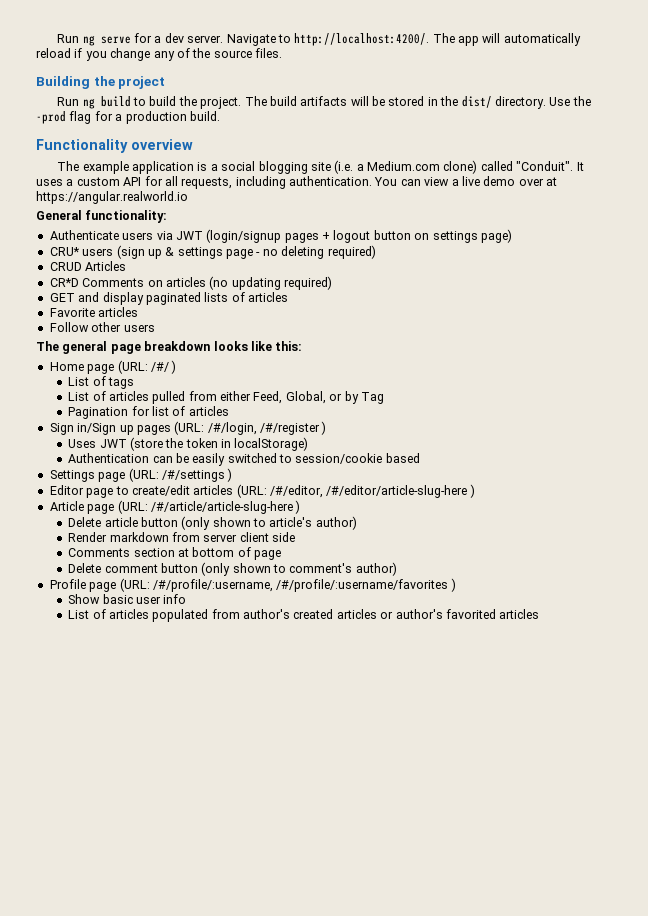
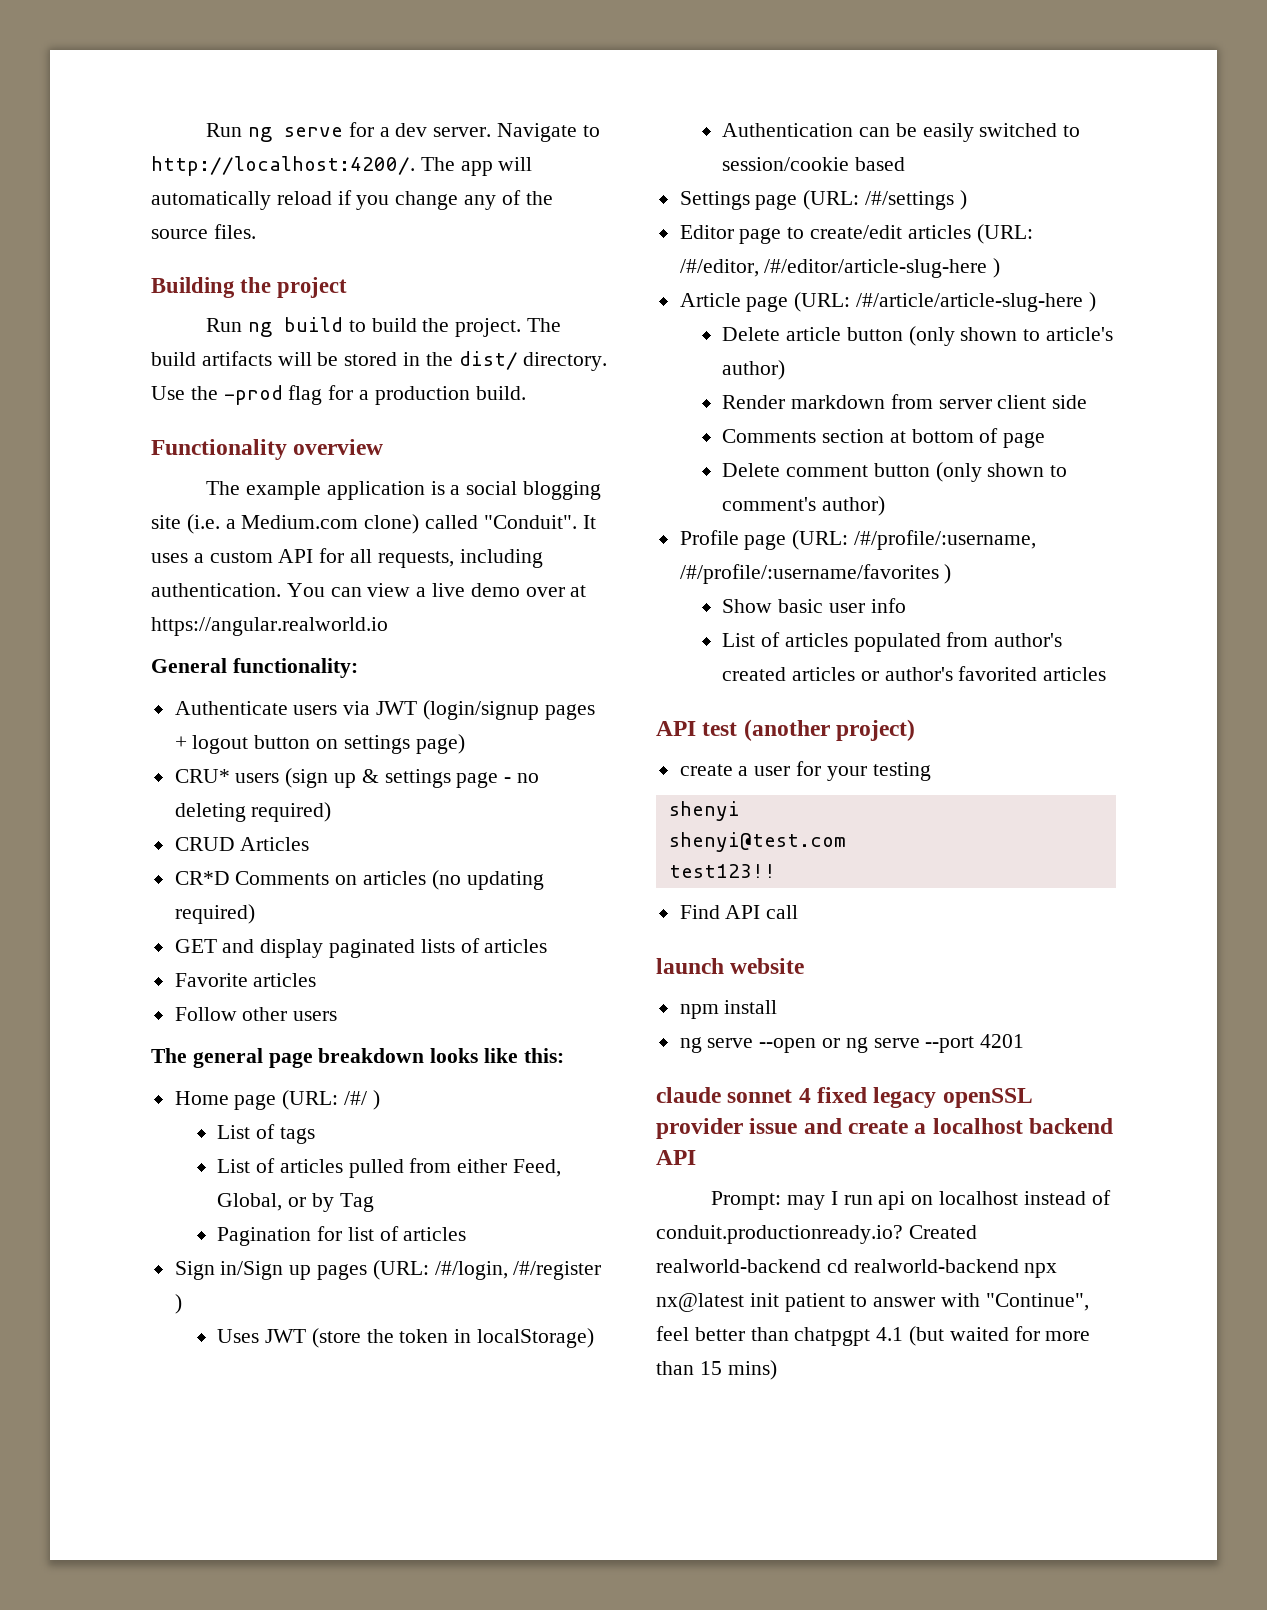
+ API test (another project)
+ create a user for your testing
+ shenyi
+ shenyi@test.com
+ test123!!
+ Find API call
+ launch website
+ npm install
+ ng serve --open or ng serve --port 4201
+ claude sonnet 4 fixed legacy openSSL provider issue and create a localhost backend API
+ Prompt: may I run api on localhost instead of conduit.productionready.io? Created realworld-backend cd realworld-backend npx nx@latest init patient to answer with "Continue", feel better than chatpgpt 4.1 (but waited for more than 15 mins)

